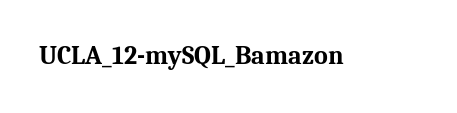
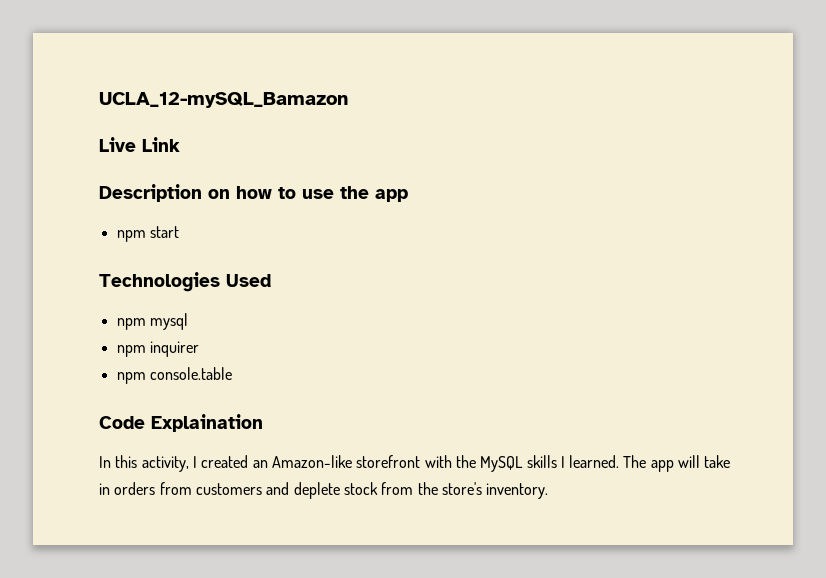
+ Live Link
+ Description on how to use the app
+ npm start
+ Technologies Used
+ npm mysql
+ npm inquirer
+ npm console.table
+ Code Explaination
+ In this activity, I created an Amazon-like storefront with the MySQL skills I learned. The app will take in orders from customers and deplete stock from the store's inventory.

